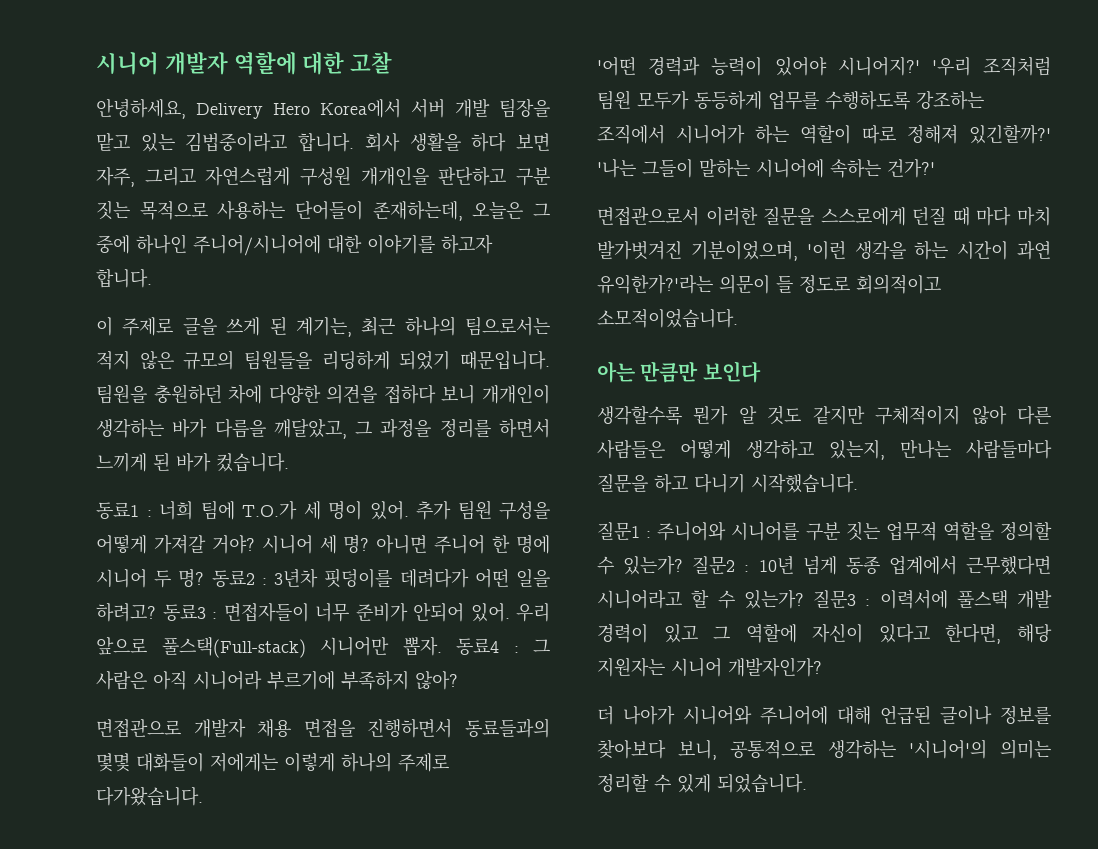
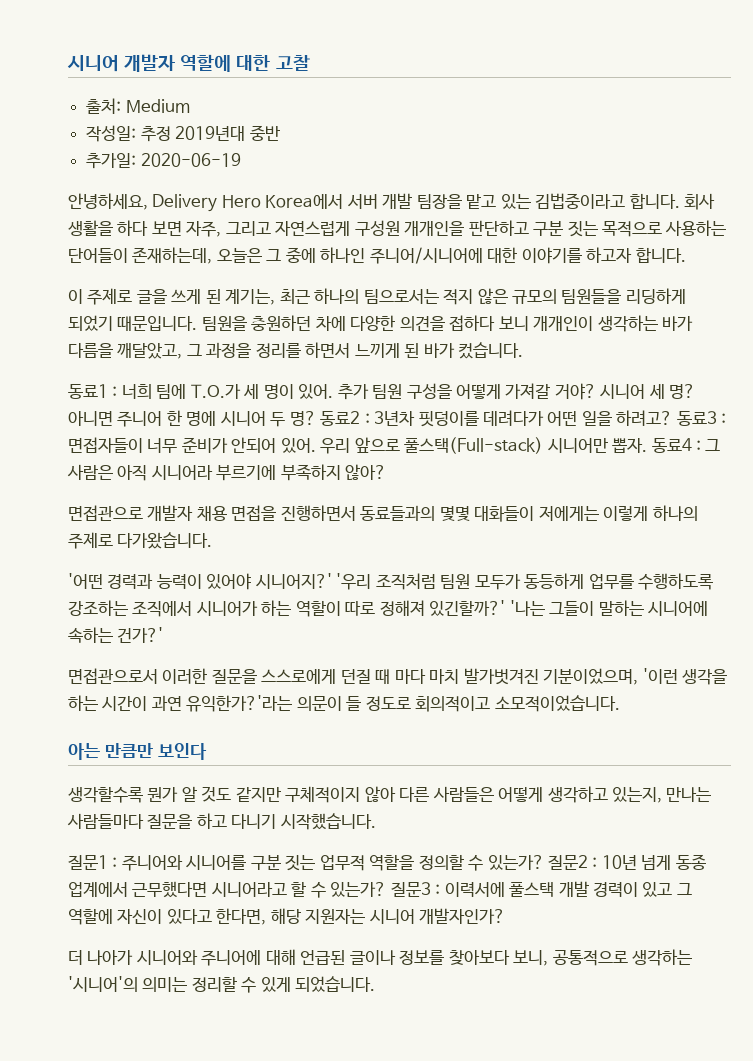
+ 출처: Medium
+ 작성일: 추정 2019년대 중반
+ 추가일: 2020-06-19

